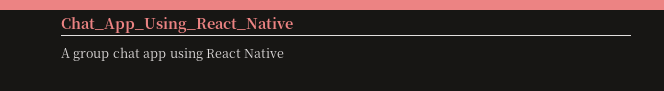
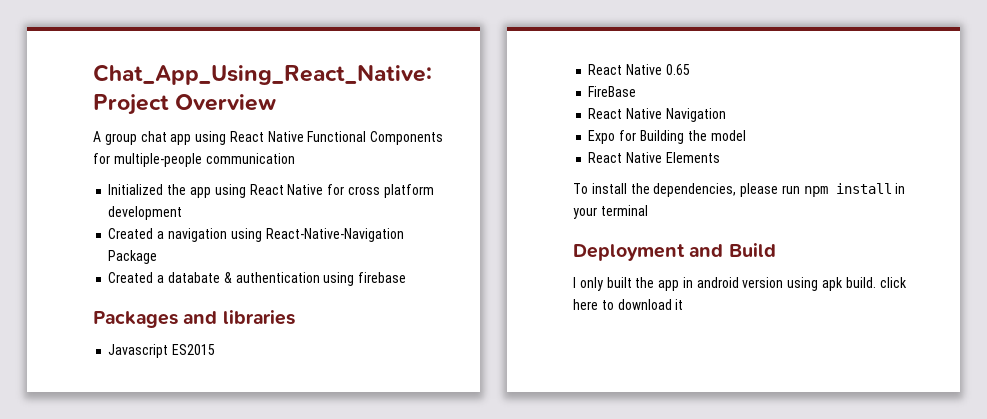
- Chat_App_Using_React_Native
+ Chat_App_Using_React_Native: Project Overview
- A group chat app using React Native
+ A group chat app using React Native Functional Components for multiple-people communication
+ Initialized the app using React Native for cross platform development
+ Created a navigation using React-Native-Navigation Package
+ Created a databate & authentication using firebase
+ Packages and libraries
+ Javascript ES2015
+ React Native 0.65
+ FireBase
+ React Native Navigation
+ Expo for Building the model
+ React Native Elements
+ To install the dependencies, please run npm install in your terminal
+ Deployment and Build
+ I only built the app in android version using apk build. click here to download it

